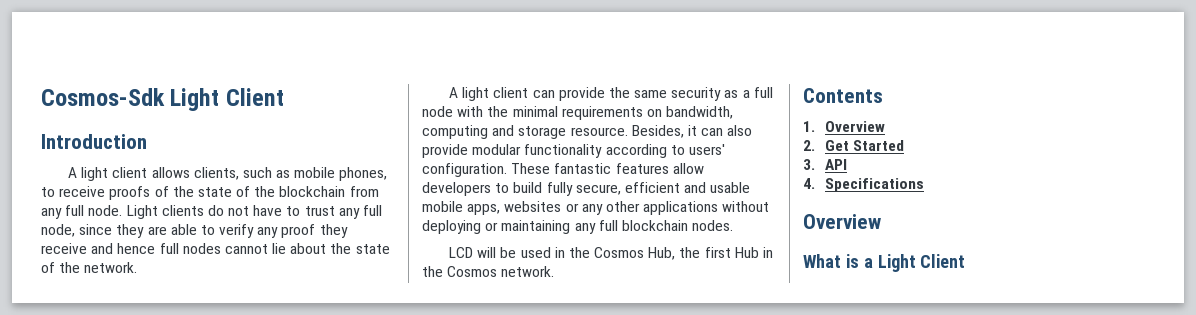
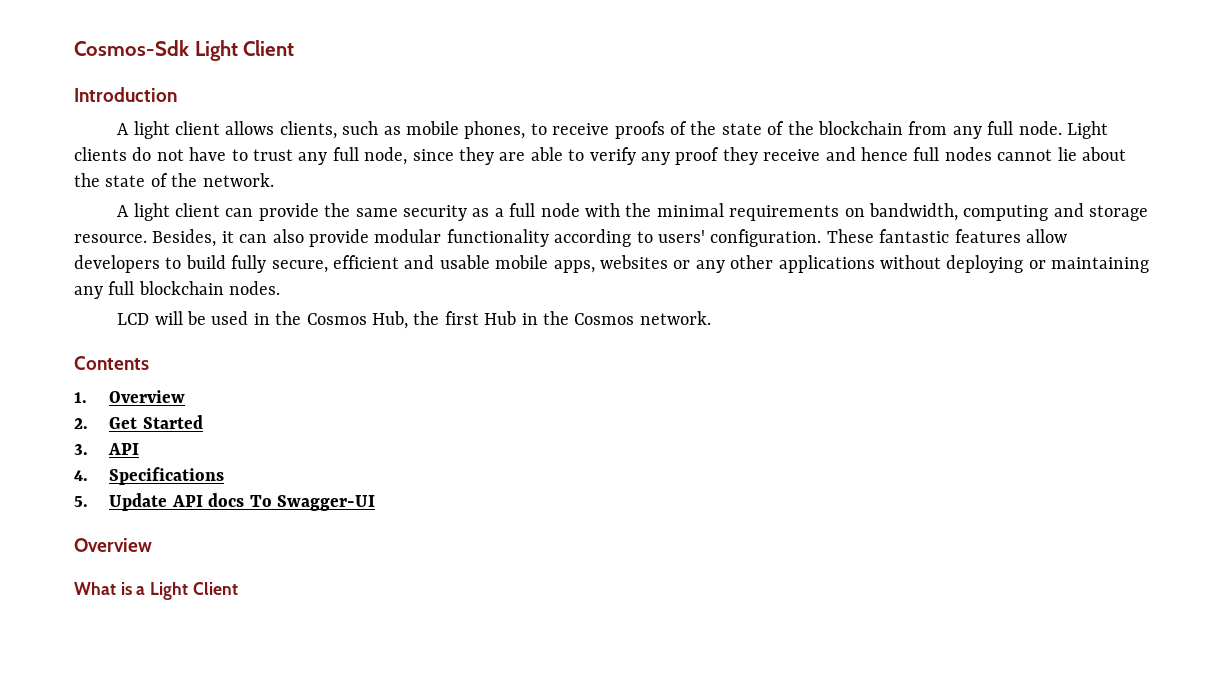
+ 5. Update API docs To Swagger-UI

